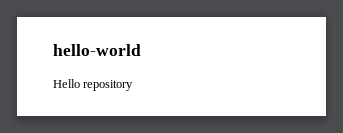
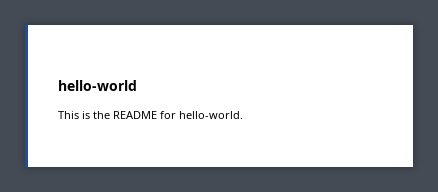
- Hello repository
+ This is the README for hello-world.

